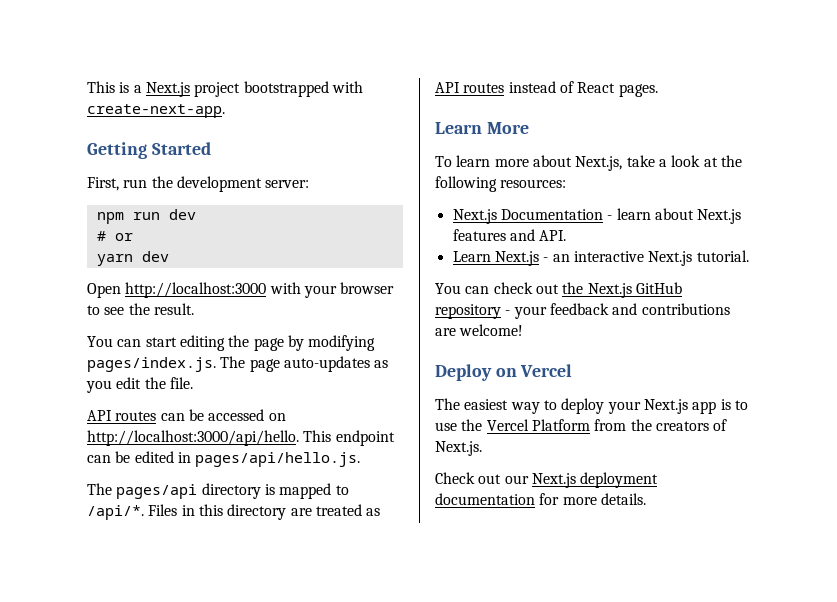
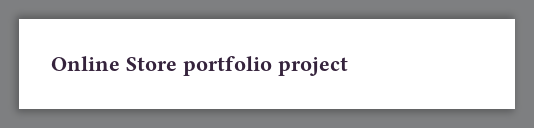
- This is a Next.js project bootstrapped with create-next-app.
- Getting Started
- First, run the development server:
- npm run dev
- # or
- yarn dev
- Open http://localhost:3000 with your browser to see the result.
- You can start editing the page by modifying pages/index.js. The page auto-updates as you edit the file.
- API routes can be accessed on http://localhost:3000/api/hello. This endpoint can be edited in pages/api/hello.js.
- The pages/api directory is mapped to /api/*. Files in this directory are treated as API routes instead of React pages.
- Learn More
- To learn more about Next.js, take a look at the following resources:
- Next.js Documentation - learn about Next.js features and API.
- Learn Next.js - an interactive Next.js tutorial.
- You can check out the Next.js GitHub repository - your feedback and contributions are welcome!
- Deploy on Vercel
- The easiest way to deploy your Next.js app is to use the Vercel Platform from the creators of Next.js.
- Check out our Next.js deployment documentation for more details.
+ Online Store portfolio project

